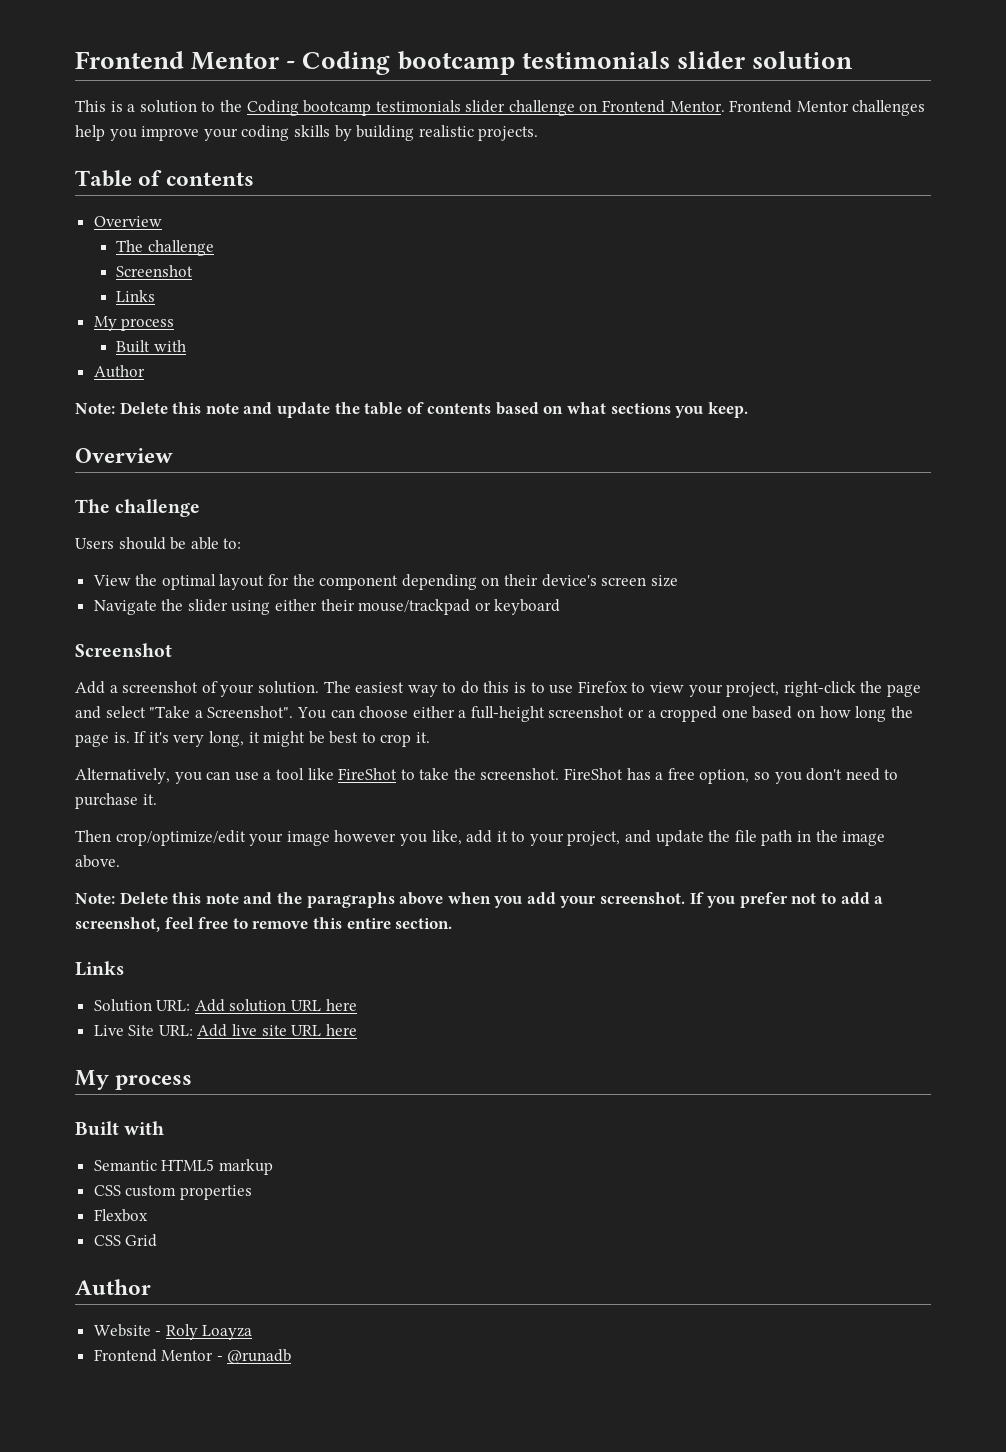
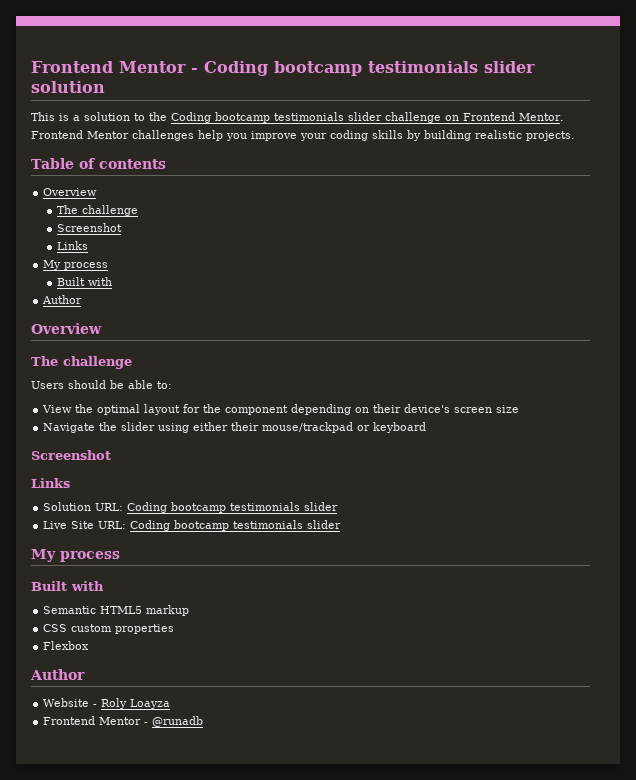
- Note: Delete this note and update the table of contents based on what sections you keep.
- Add a screenshot of your solution. The easiest way to do this is to use Firefox to view your project, right-click the page and select "Take a Screenshot". You can choose either a full-height screenshot or a cropped one based on how long the page is. If it's very long, it might be best to crop it.
- Alternatively, you can use a tool like FireShot to take the screenshot. FireShot has a free option, so you don't need to purchase it.
- Then crop/optimize/edit your image however you like, add it to your project, and update the file path in the image above.
- Note: Delete this note and the paragraphs above when you add your screenshot. If you prefer not to add a screenshot, feel free to remove this entire section.
- Solution URL: Add solution URL here
+ Solution URL: Coding bootcamp testimonials slider
- Live Site URL: Add live site URL here
+ Live Site URL: Coding bootcamp testimonials slider
- CSS Grid

